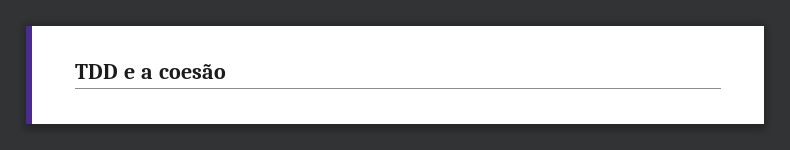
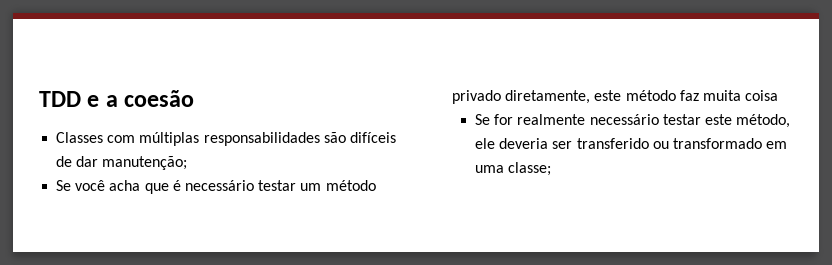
+ Classes com múltiplas responsabilidades são difíceis de dar manutenção;
+ Se você acha que é necessário testar um método privado diretamente, este método faz muita coisa
+ Se for realmente necessário testar este método, ele deveria ser transferido ou transformado em uma classe;

